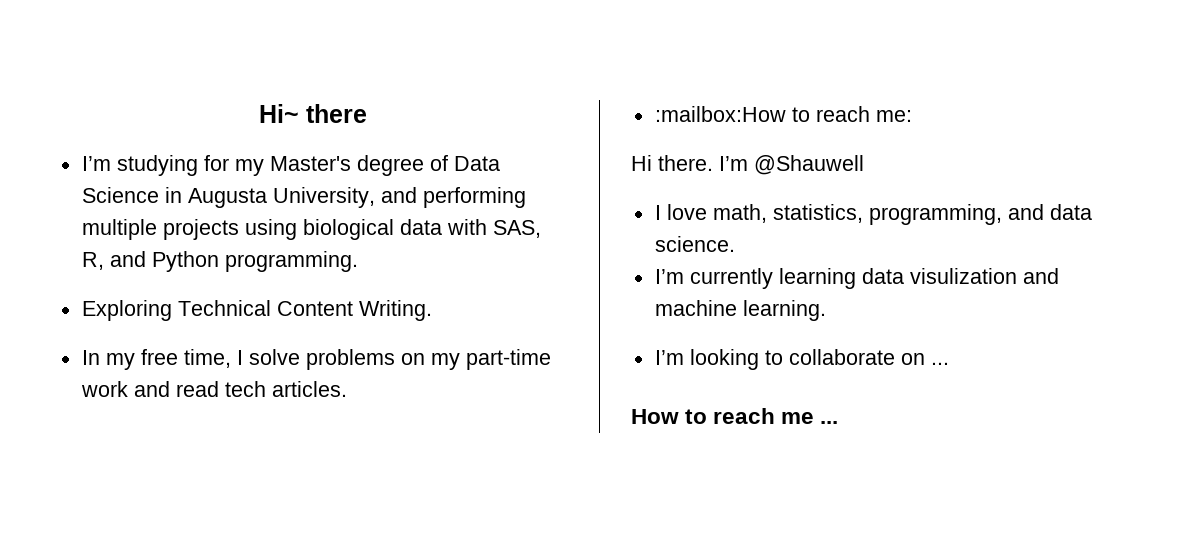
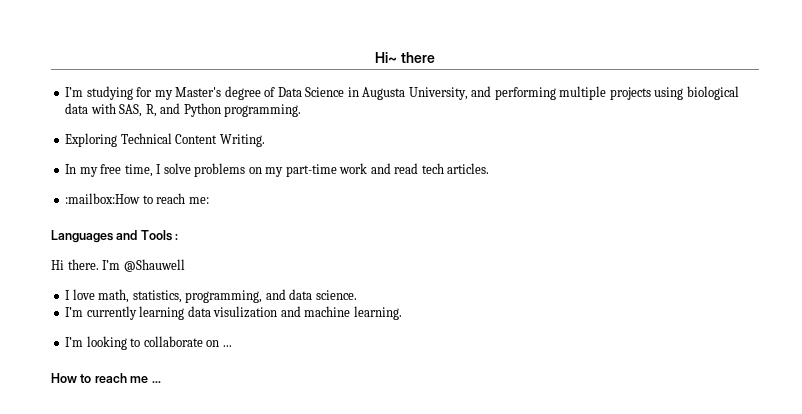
+ Languages and Tools :

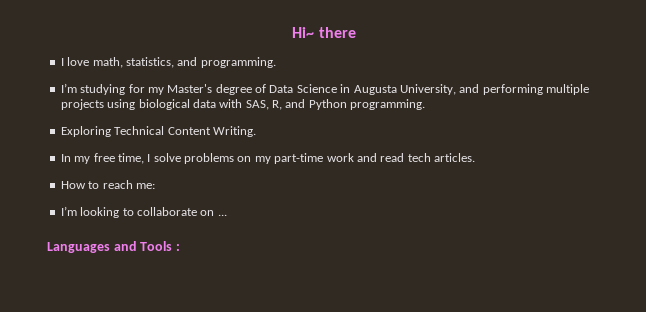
+ I love math, statistics, and programming.
- :mailbox:How to reach me:
+ How to reach me:
- Languages and Tools :
- Hi there. I’m @Shauwell
- I love math, statistics, programming, and data science.
- I’m currently learning data visulization and machine learning.
- How to reach me ...
+ Languages and Tools :

